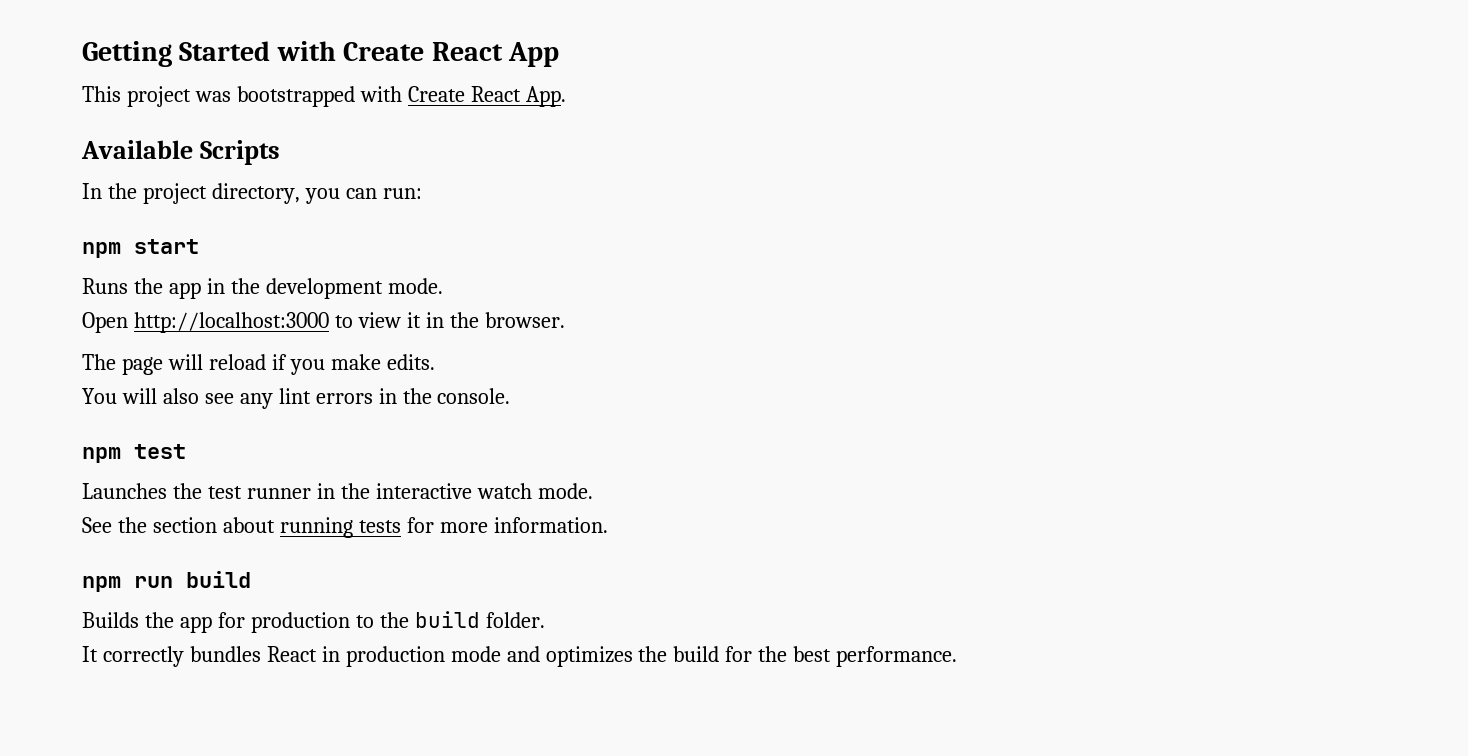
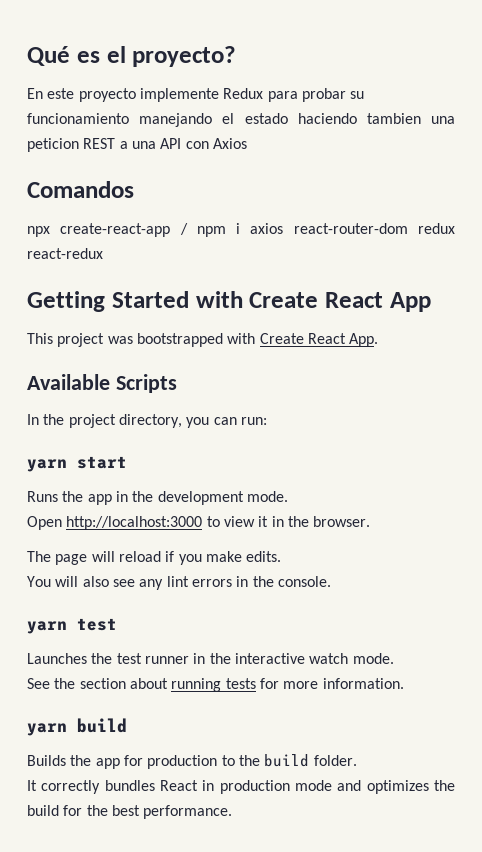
+ Qué es el proyecto?
+ En este proyecto implemente Redux para probar su funcionamiento manejando el estado haciendo tambien una peticion REST a una API con Axios
+ Comandos
+ npx create-react-app / npm i axios react-router-dom redux react-redux
- npm start
+ yarn start
- npm test
+ yarn test
- npm run build
+ yarn build

